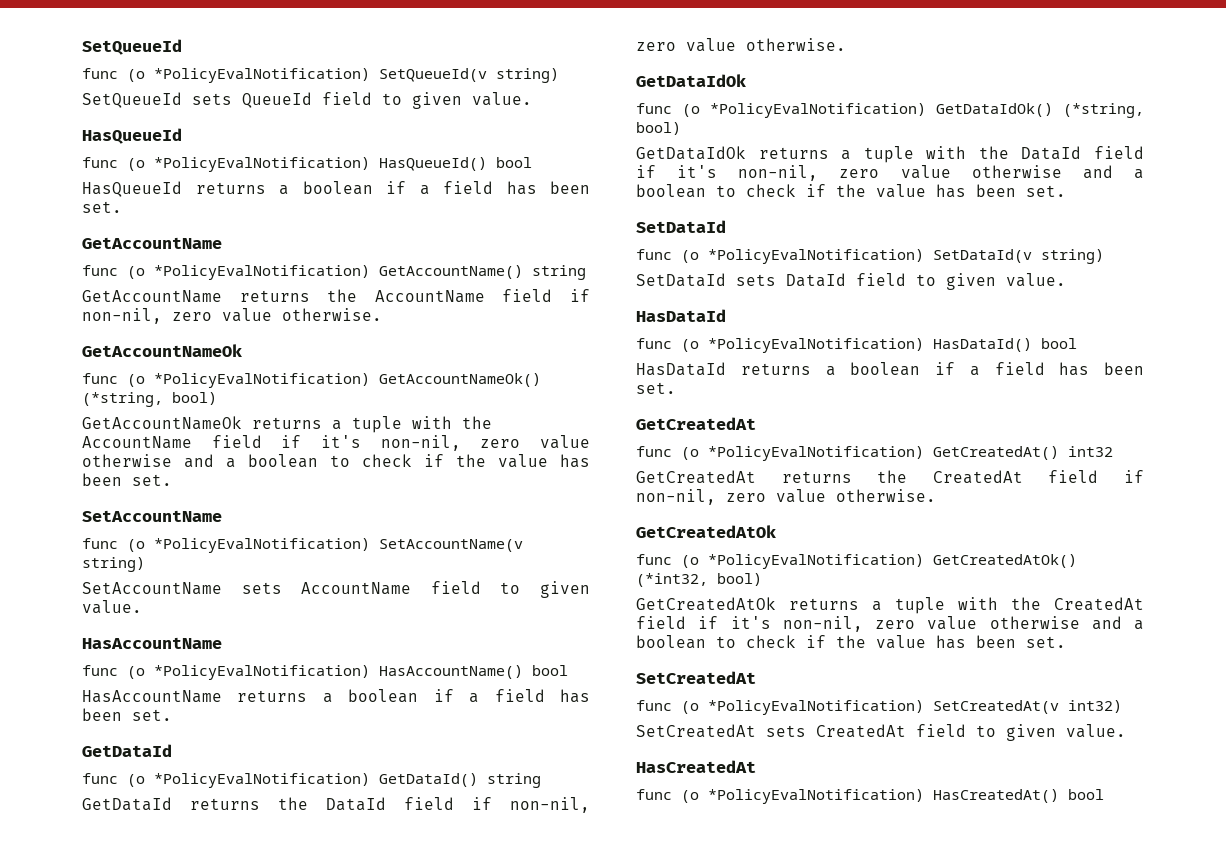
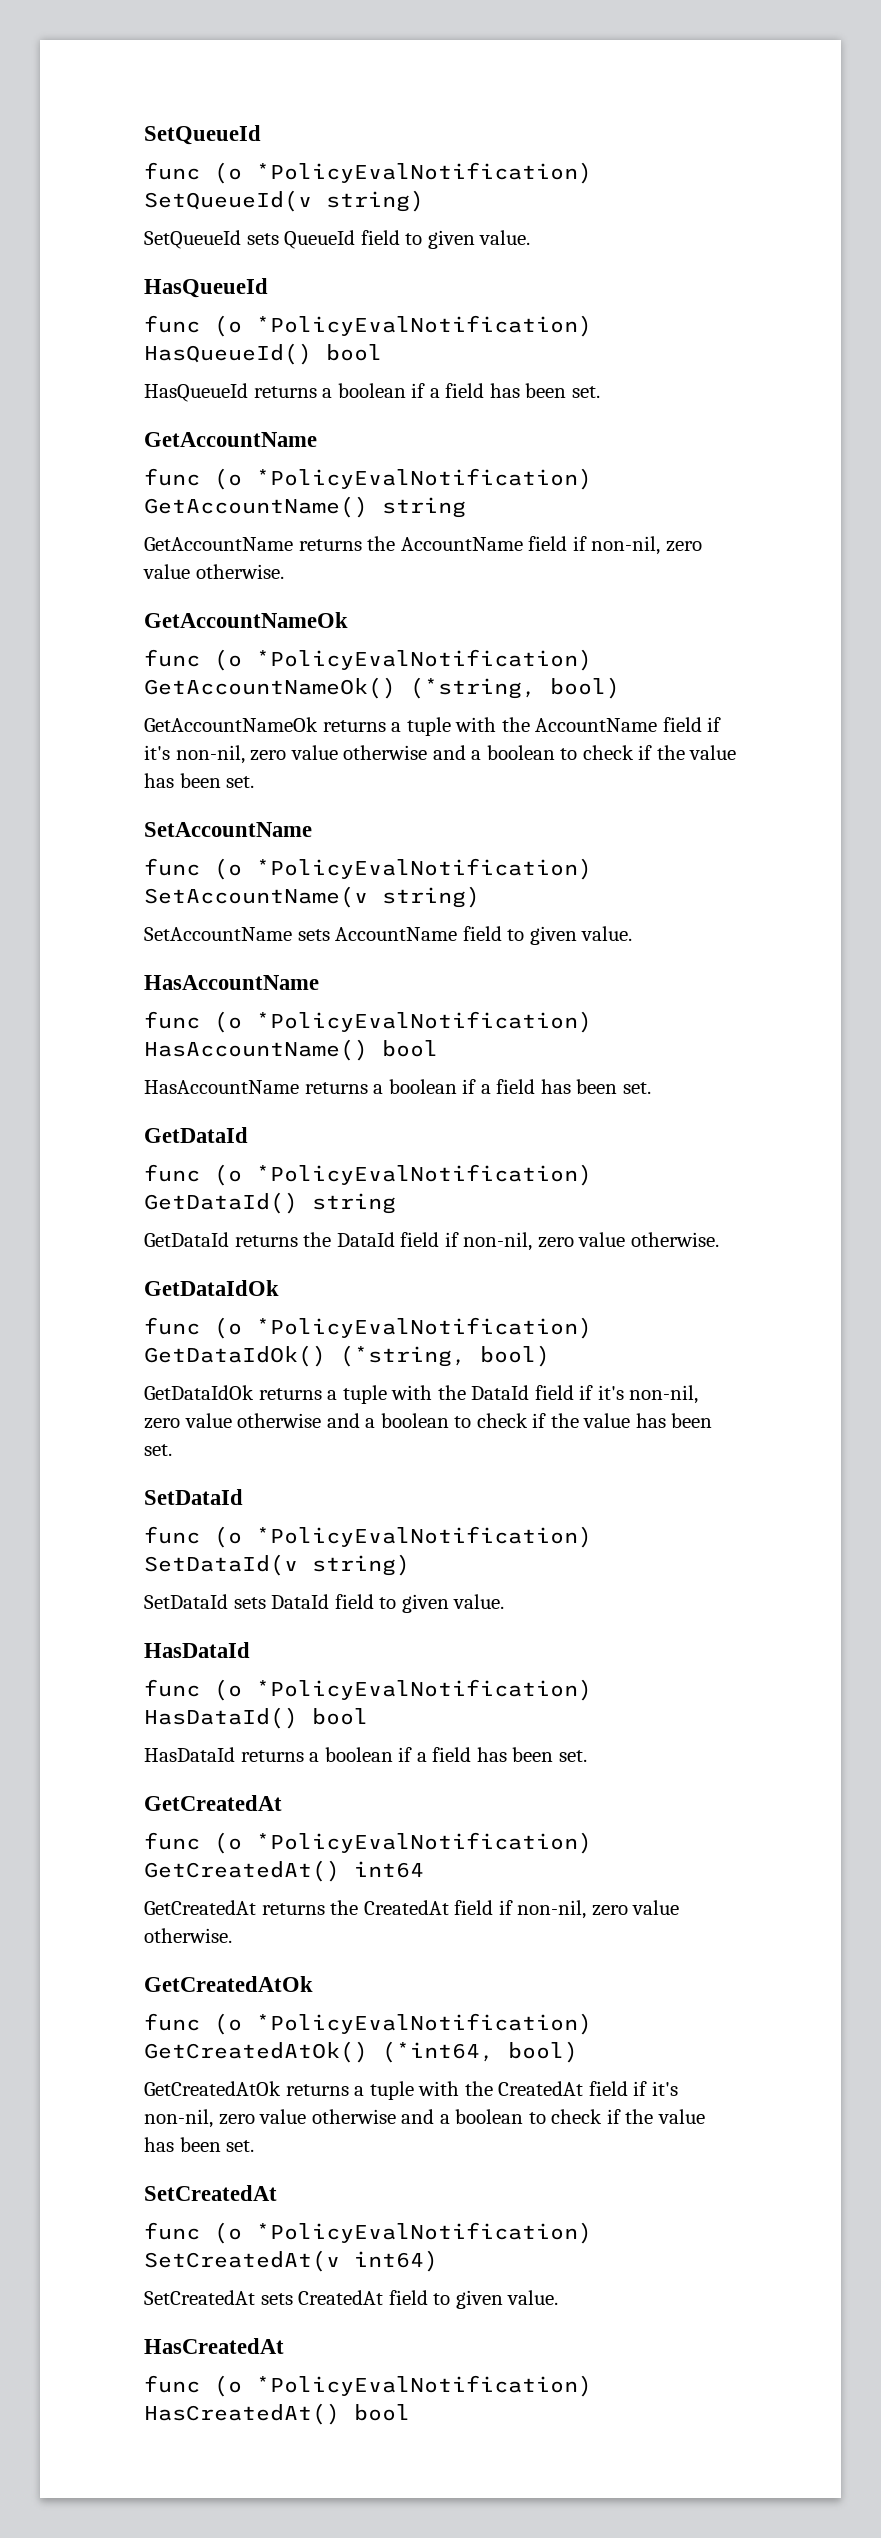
- func (o *PolicyEvalNotification) GetCreatedAt() int32
+ func (o *PolicyEvalNotification) GetCreatedAt() int64
- func (o *PolicyEvalNotification) GetCreatedAtOk() (*int32, bool)
+ func (o *PolicyEvalNotification) GetCreatedAtOk() (*int64, bool)
- func (o *PolicyEvalNotification) SetCreatedAt(v int32)
+ func (o *PolicyEvalNotification) SetCreatedAt(v int64)

